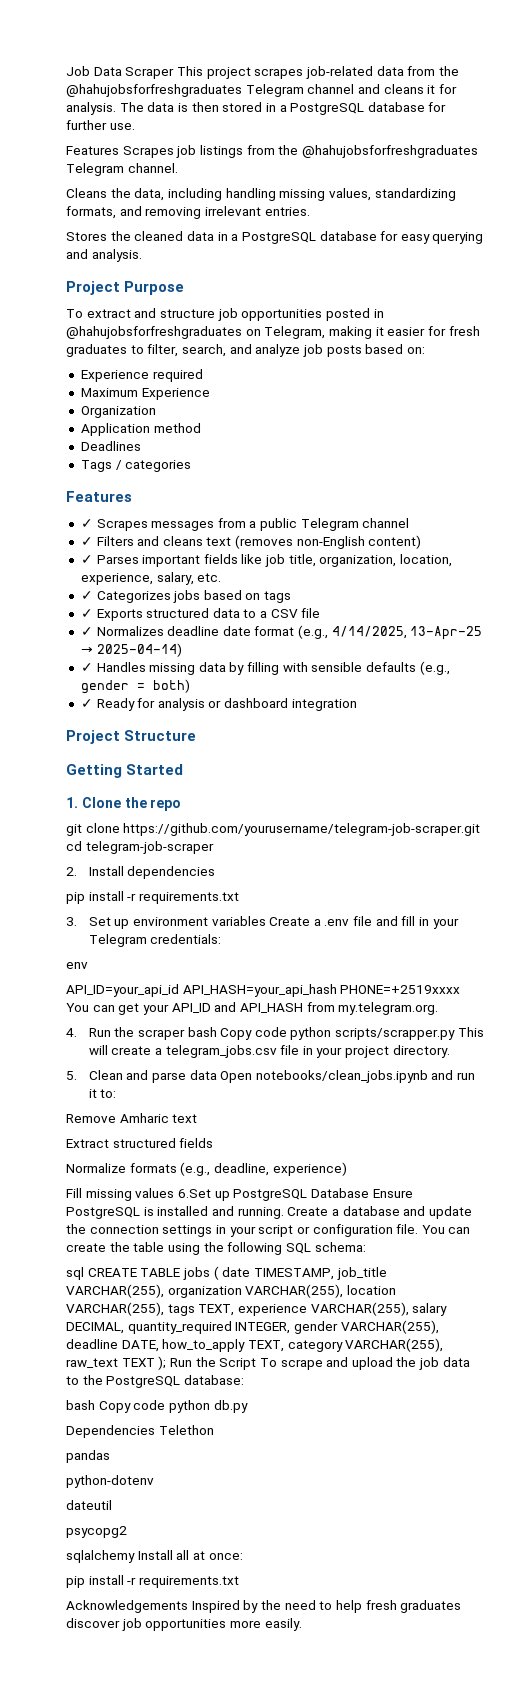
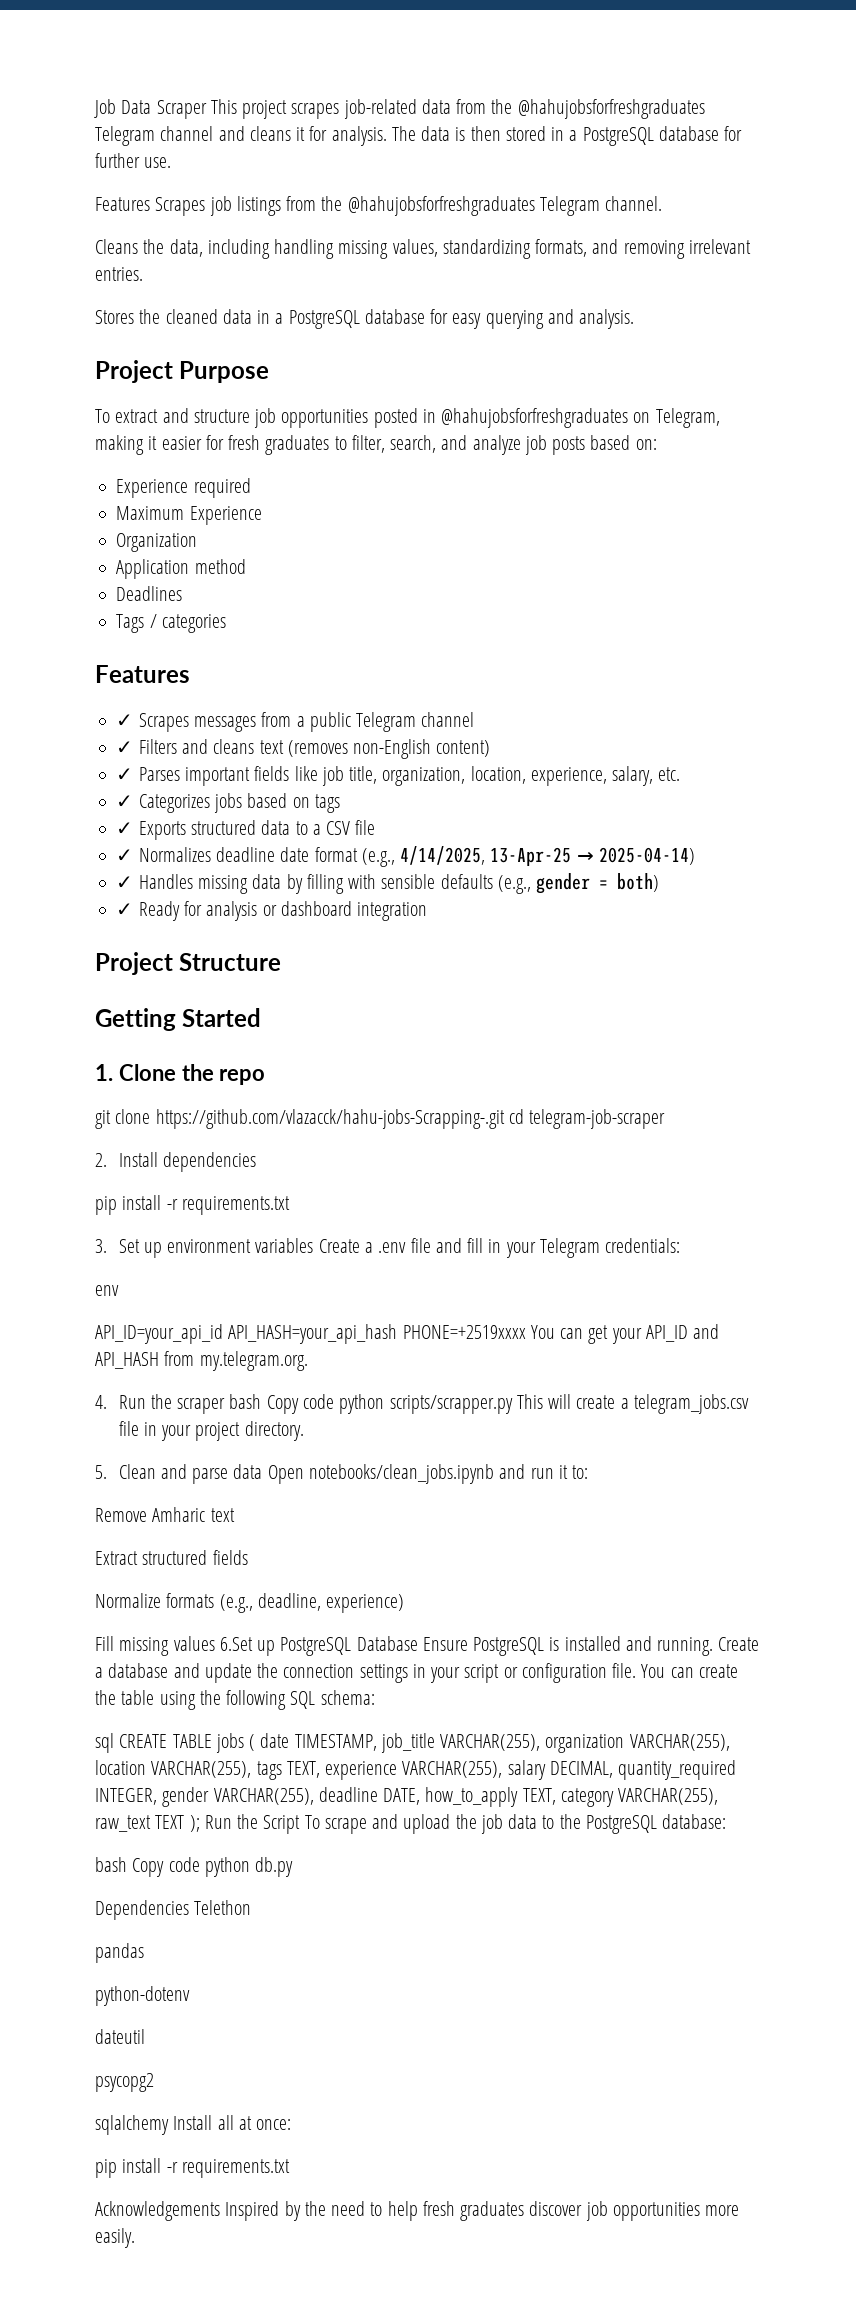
- git clone https://github.com/yourusername/telegram-job-scraper.git cd telegram-job-scraper
+ git clone https://github.com/vlazacck/hahu-jobs-Scrapping-.git cd telegram-job-scraper

